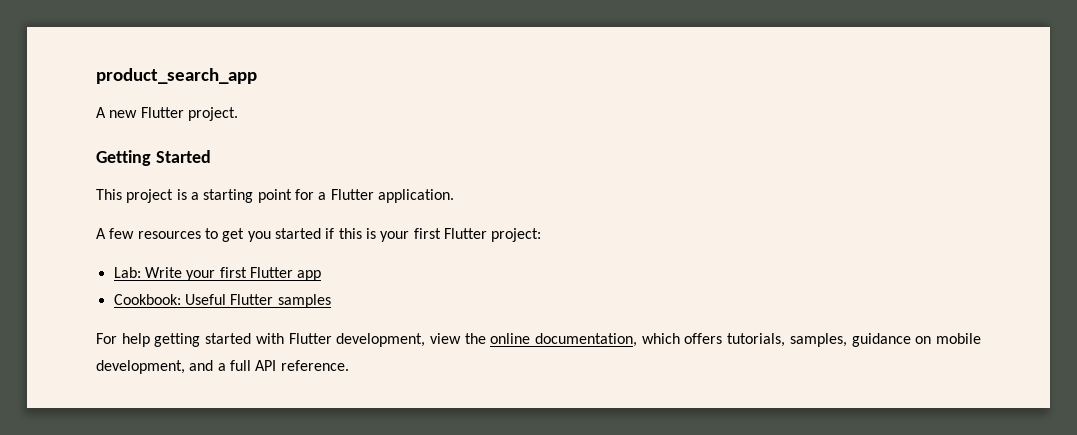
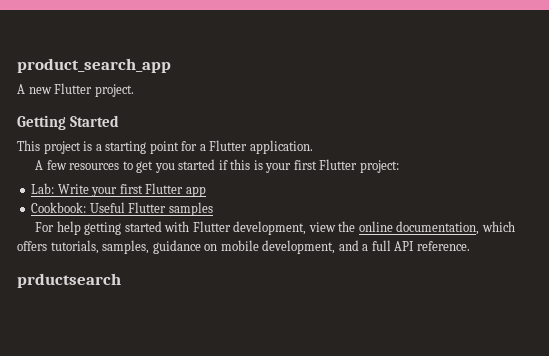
+ prductsearch

